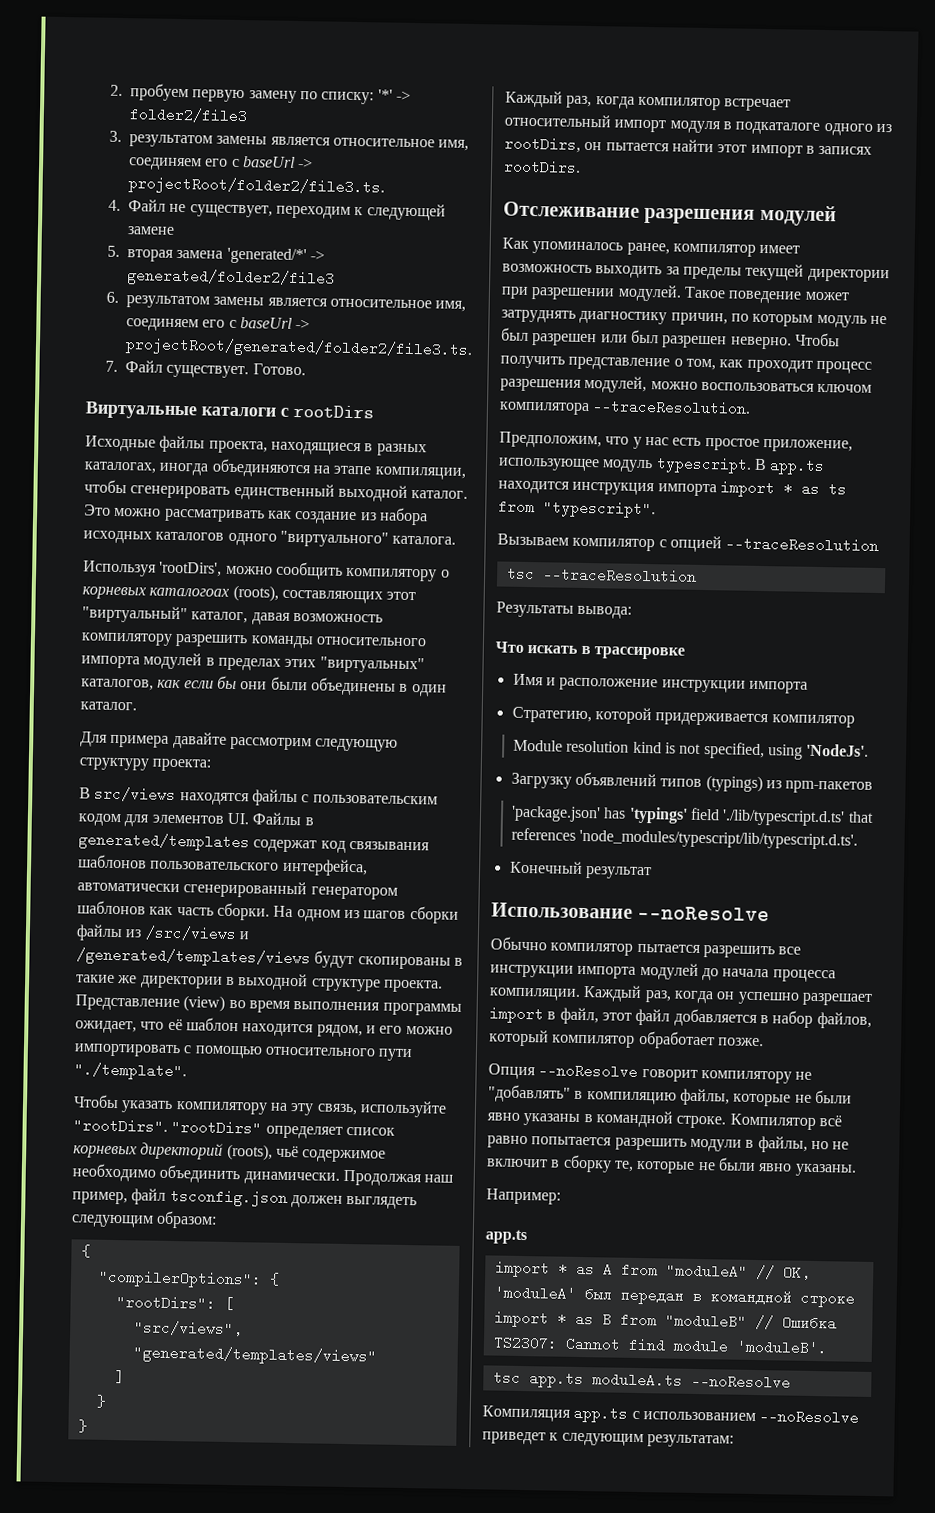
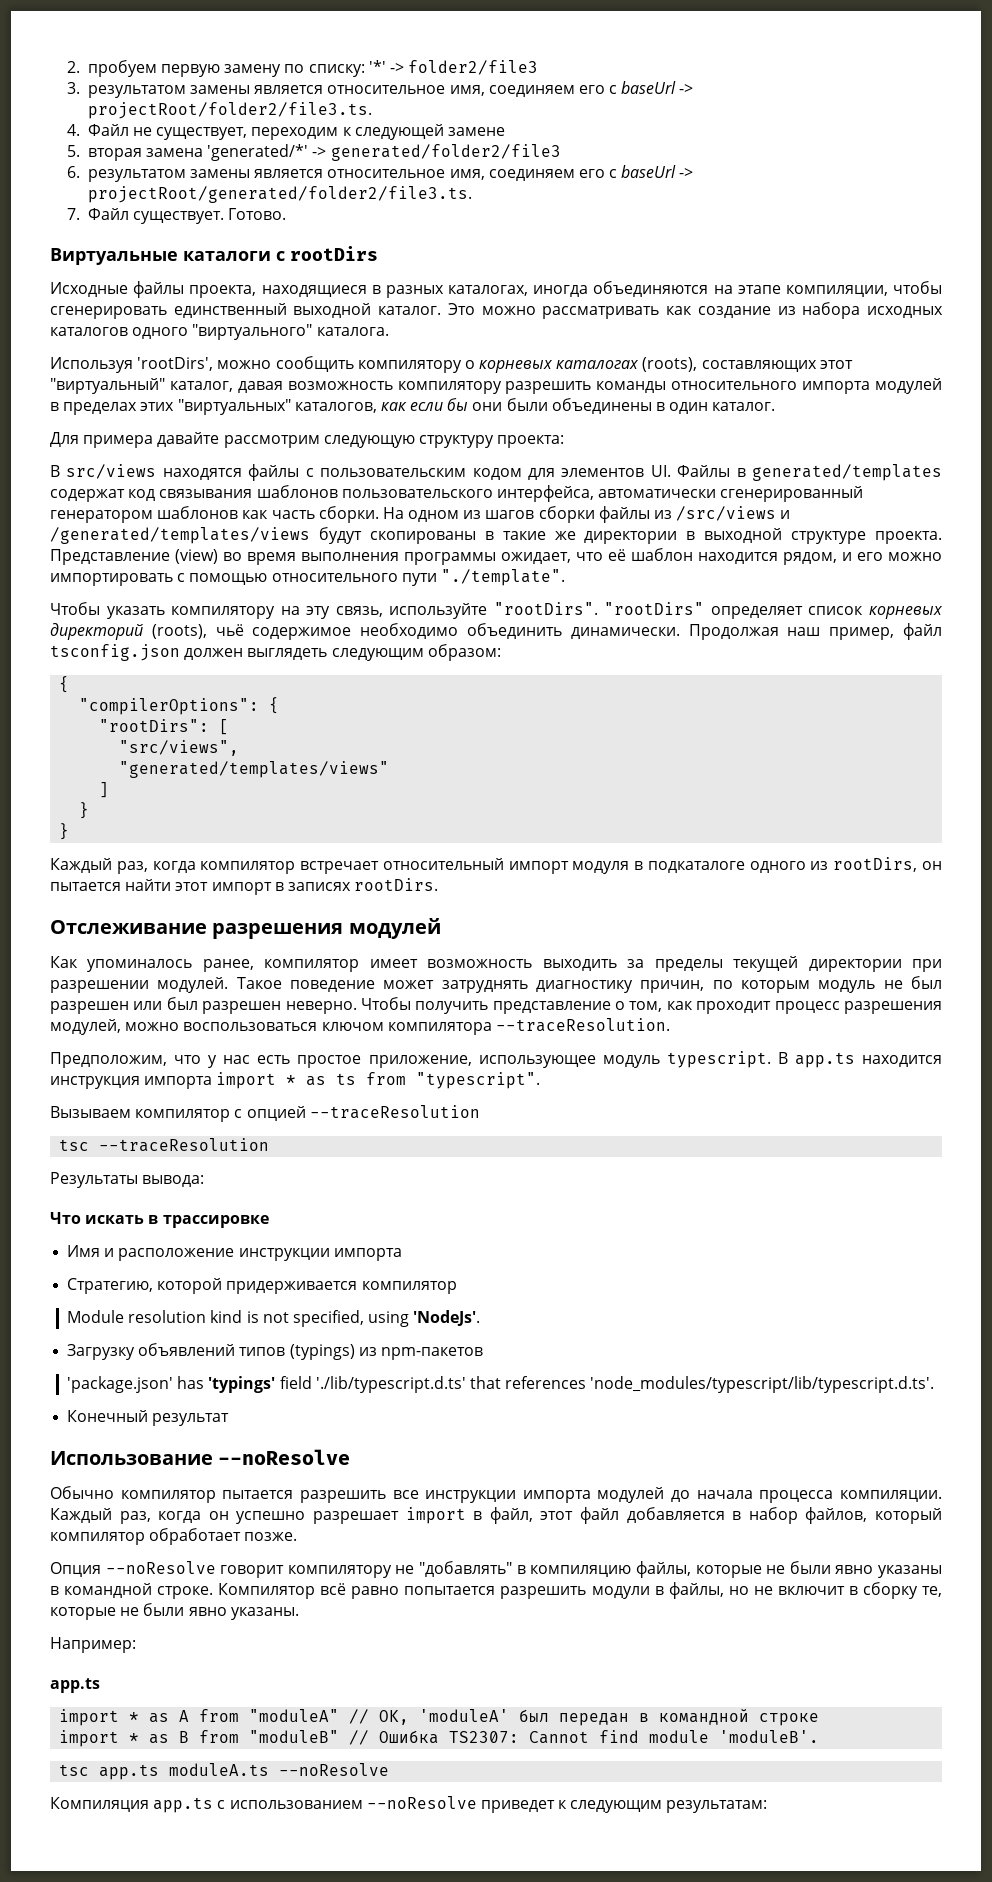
- Используя 'rootDirs', можно сообщить компилятору о корневых каталогоах (roots), составляющих этот "виртуальный" каталог, давая возможность компилятору разрешить команды относительного импорта модулей в пределах этих "виртуальных" каталогов, как если бы они были объединены в один каталог.
+ Используя 'rootDirs', можно сообщить компилятору о корневых каталогах (roots), составляющих этот "виртуальный" каталог, давая возможность компилятору разрешить команды относительного импорта модулей в пределах этих "виртуальных" каталогов, как если бы они были объединены в один каталог.

